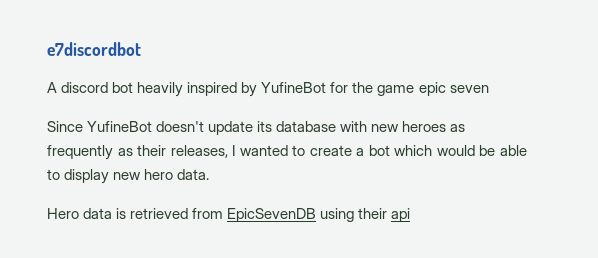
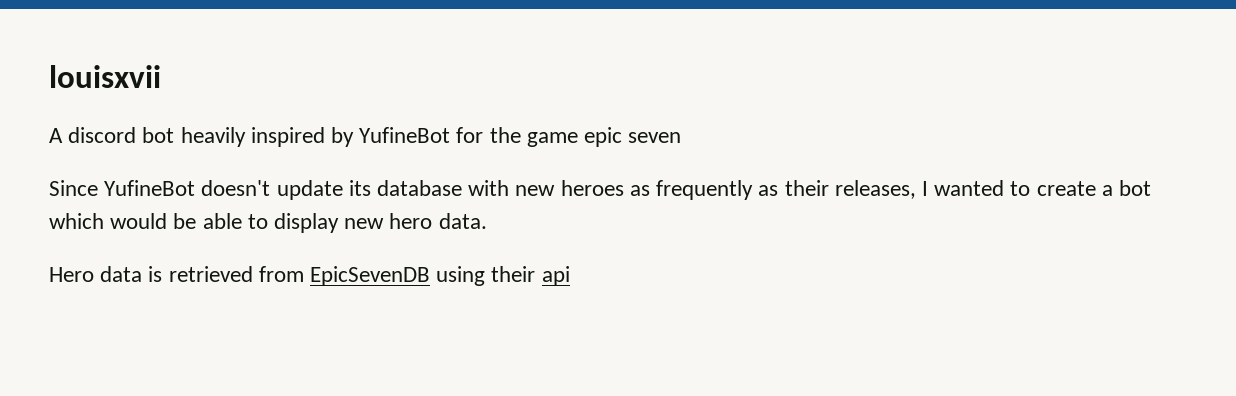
- e7discordbot
+ louisxvii

